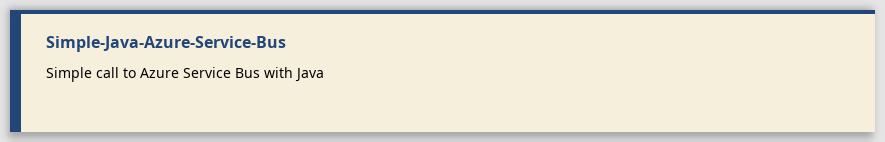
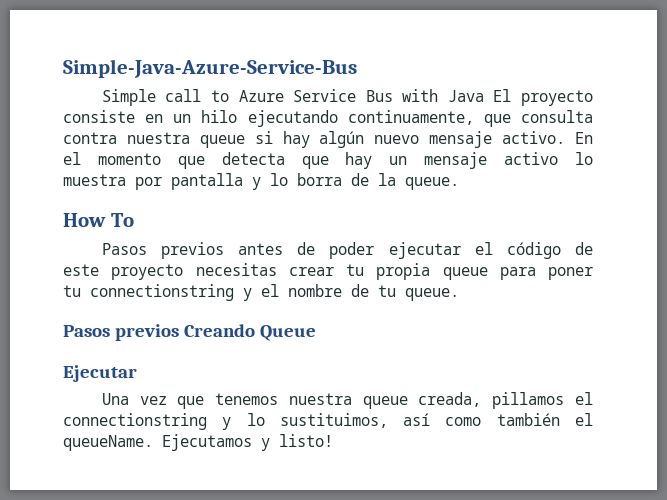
- Simple call to Azure Service Bus with Java
+ Simple call to Azure Service Bus with Java El proyecto consiste en un hilo ejecutando continuamente, que consulta contra nuestra queue si hay algún nuevo mensaje activo. En el momento que detecta que hay un mensaje activo lo muestra por pantalla y lo borra de la queue.
+ How To
+ Pasos previos antes de poder ejecutar el código de este proyecto necesitas crear tu propia queue para poner tu connectionstring y el nombre de tu queue.
+ Pasos previos Creando Queue
+ Ejecutar
+ Una vez que tenemos nuestra queue creada, pillamos el connectionstring y lo sustituimos, así como también el queueName. Ejecutamos y listo!

